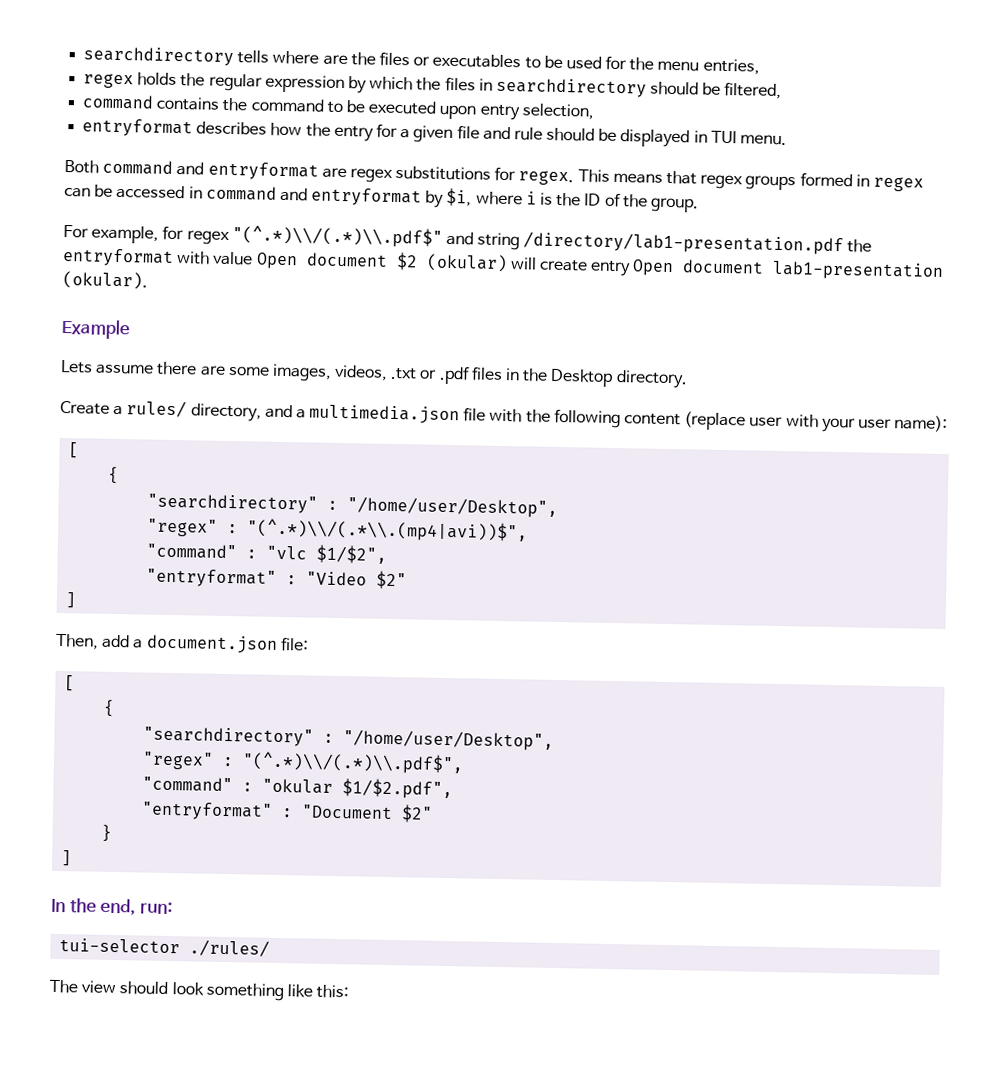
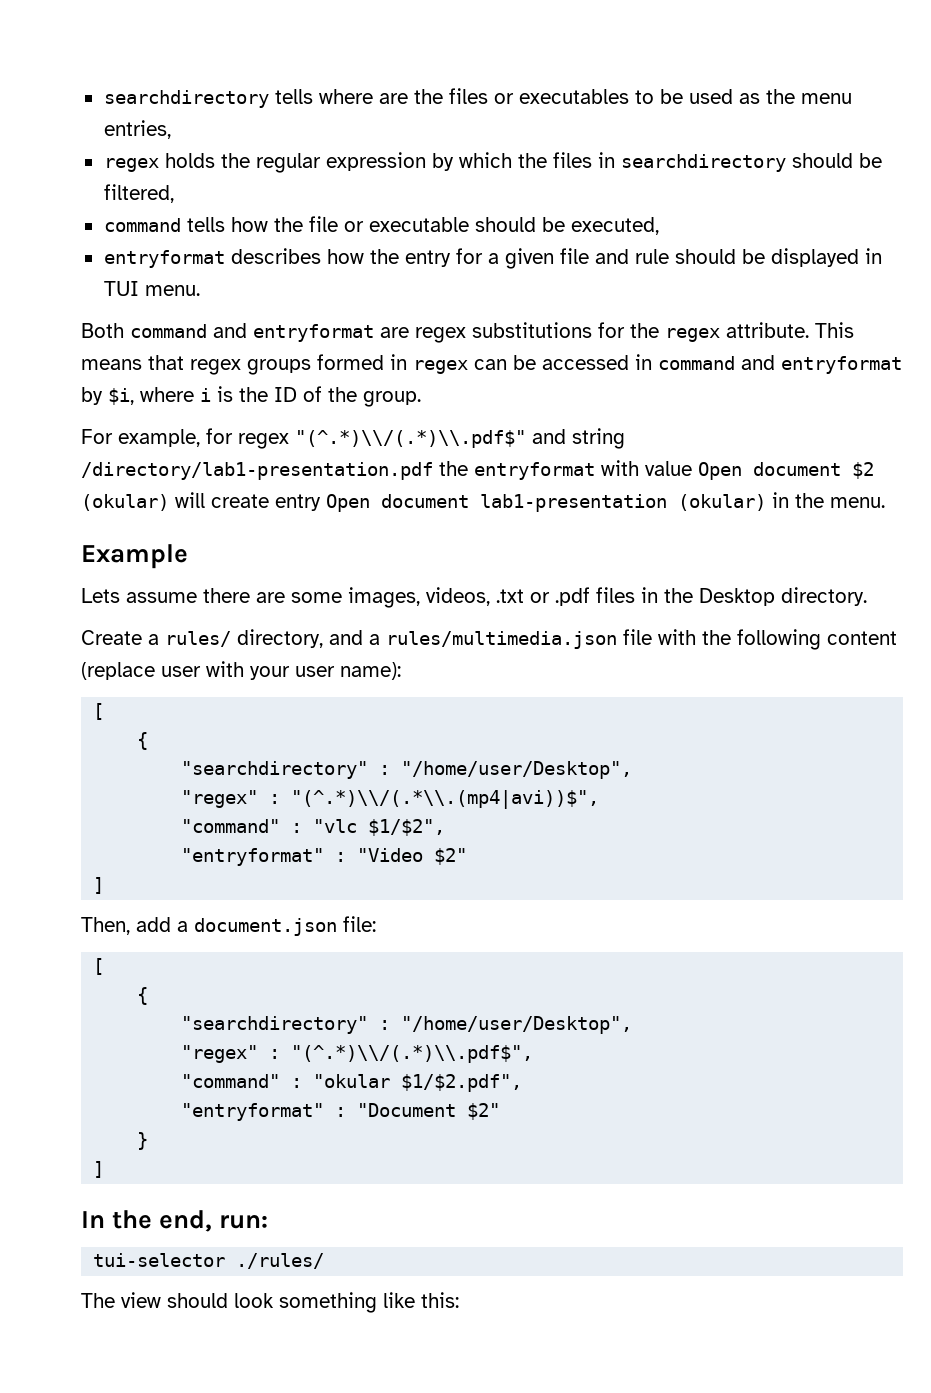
- searchdirectory tells where are the files or executables to be used for the menu entries,
+ searchdirectory tells where are the files or executables to be used as the menu entries,
- command contains the command to be executed upon entry selection,
+ command tells how the file or executable should be executed,
- Both command and entryformat are regex substitutions for regex.
+ Both command and entryformat are regex substitutions for the regex attribute.
- For example, for regex "(^.*)\\/(.*)\\.pdf$" and string /directory/lab1-presentation.pdf the entryformat with value Open document $2 (okular) will create entry Open document lab1-presentation (okular).
+ For example, for regex "(^.*)\\/(.*)\\.pdf$" and string /directory/lab1-presentation.pdf the entryformat with value Open document $2 (okular) will create entry Open document lab1-presentation (okular) in the menu.
- Create a rules/ directory, and a multimedia.json file with the following content (replace user with your user name):
+ Create a rules/ directory, and a rules/multimedia.json file with the following content (replace user with your user name):

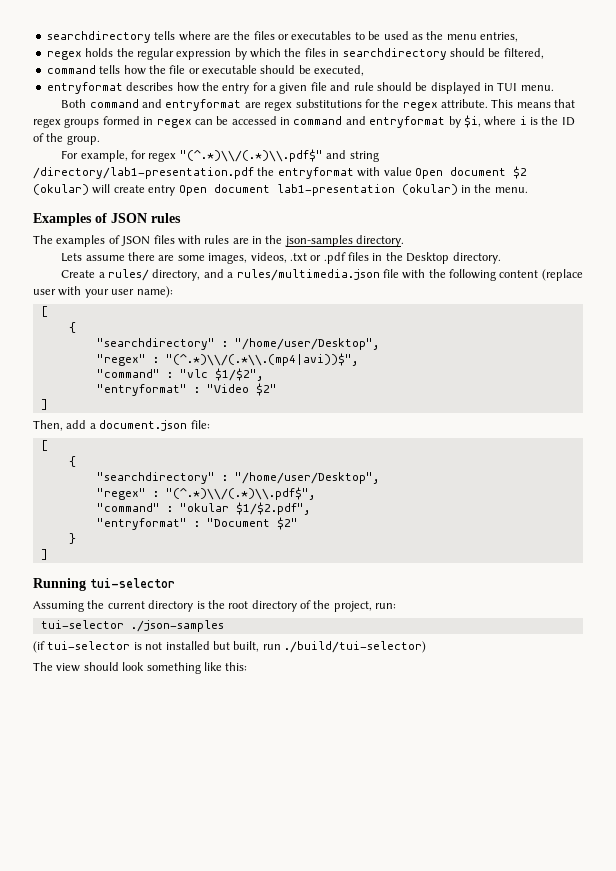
- Example
+ Examples of JSON rules
+ The examples of JSON files with rules are in the json-samples directory.
- In the end, run:
- tui-selector ./rules/
+ Running tui-selector
+ Assuming the current directory is the root directory of the project, run:
+ tui-selector ./json-samples
+ (if tui-selector is not installed but built, run ./build/tui-selector)

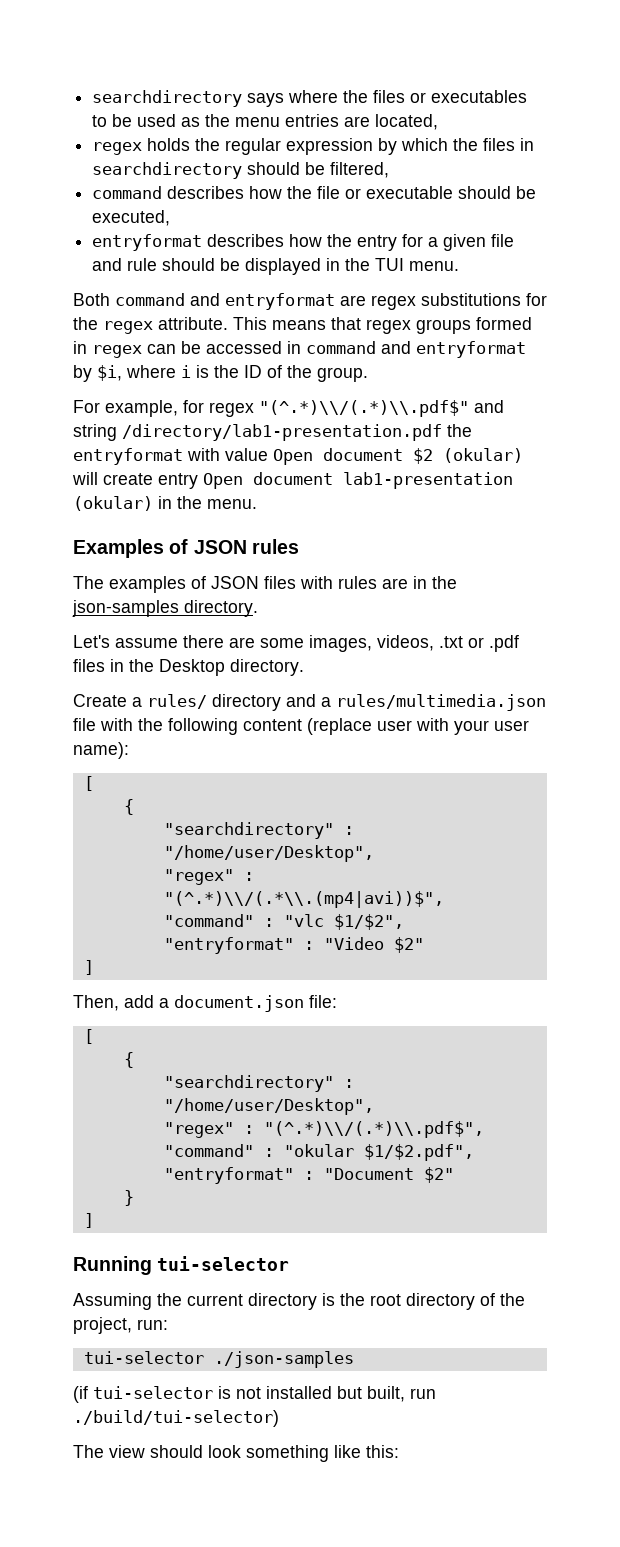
- searchdirectory tells where are the files or executables to be used as the menu entries,
+ searchdirectory says where the files or executables to be used as the menu entries are located,
- command tells how the file or executable should be executed,
+ command describes how the file or executable should be executed,
- entryformat describes how the entry for a given file and rule should be displayed in TUI menu.
+ entryformat describes how the entry for a given file and rule should be displayed in the TUI menu.
- Lets assume there are some images, videos, .txt or .pdf files in the Desktop directory.
+ Let's assume there are some images, videos, .txt or .pdf files in the Desktop directory.
- Create a rules/ directory, and a rules/multimedia.json file with the following content (replace user with your user name):
+ Create a rules/ directory and a rules/multimedia.json file with the following content (replace user with your user name):

